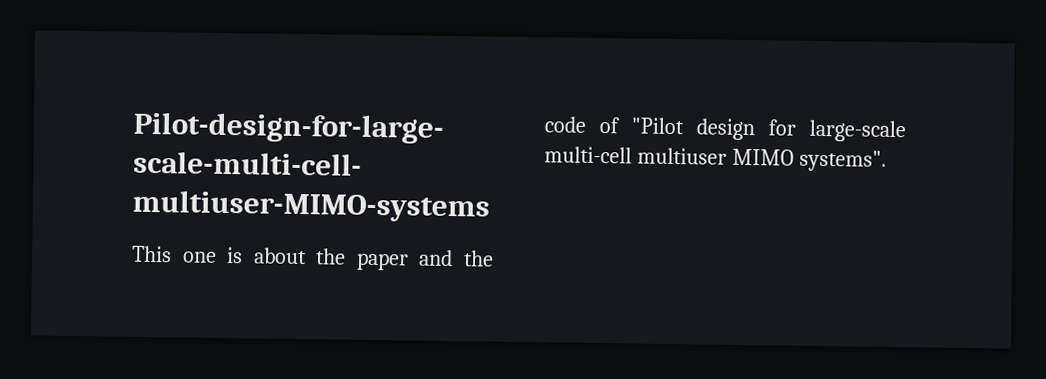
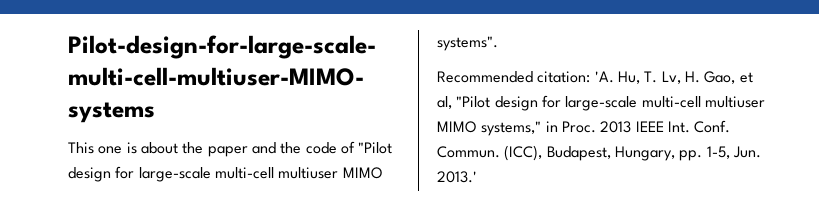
+ Recommended citation: 'A. Hu, T. Lv, H. Gao, et al, "Pilot design for large-scale multi-cell multiuser MIMO systems," in Proc. 2013 IEEE Int. Conf. Commun. (ICC), Budapest, Hungary, pp. 1-5, Jun. 2013.'

